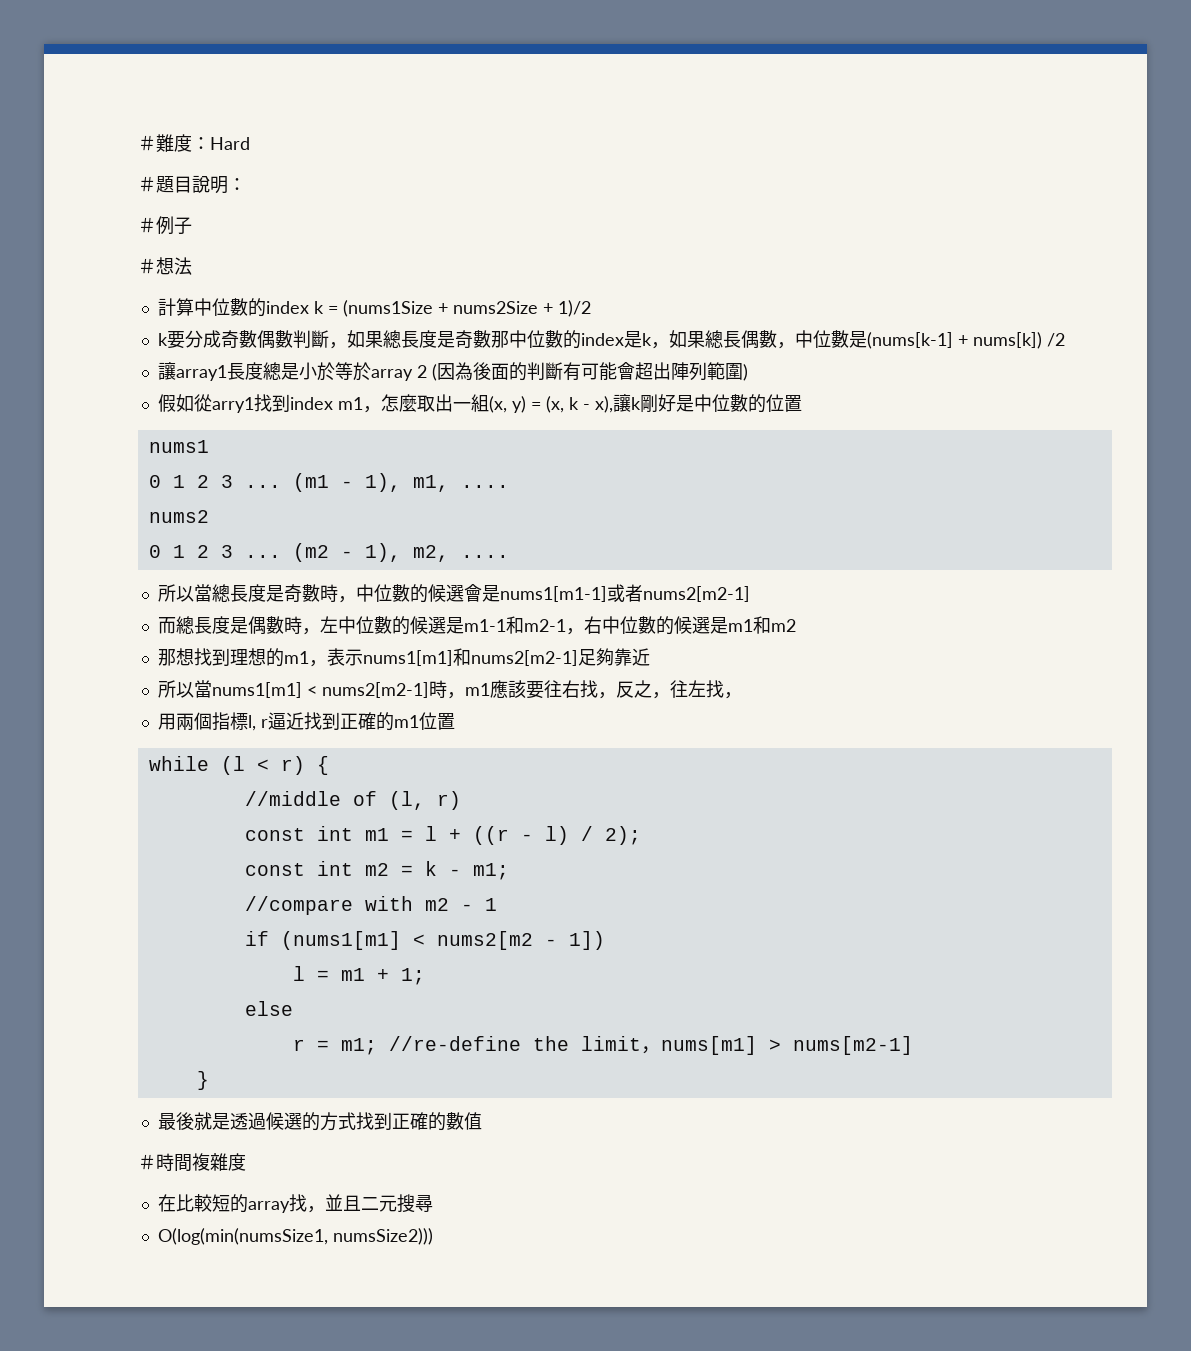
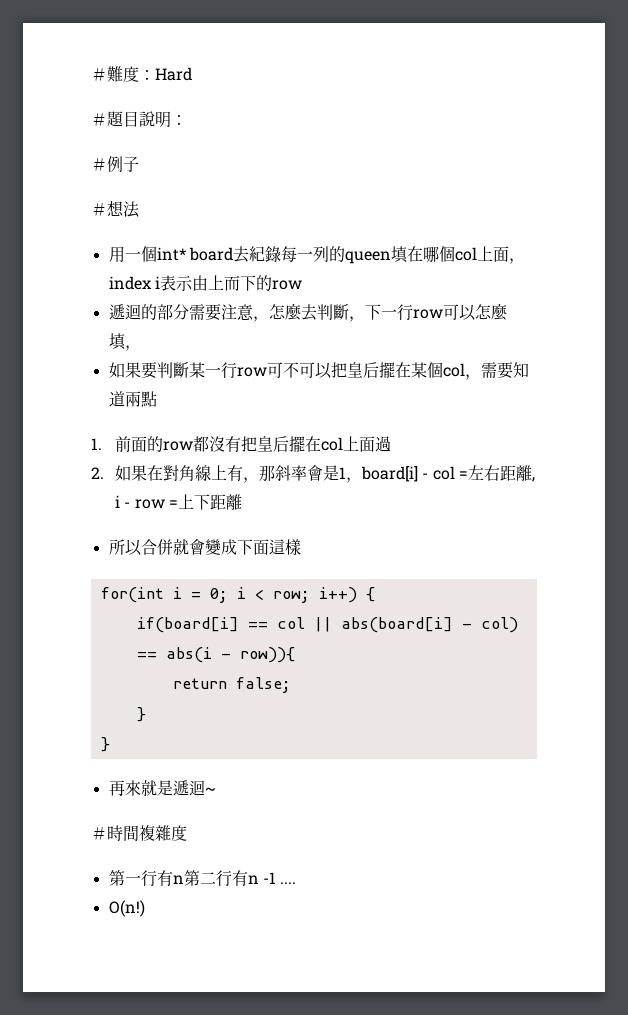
- 計算中位數的index k = (nums1Size + nums2Size + 1)/2
- k要分成奇數偶數判斷，如果總長度是奇數那中位數的index是k，如果總長偶數，中位數是(nums[k-1] + nums[k]) /2
- 讓array1長度總是小於等於array 2 (因為後面的判斷有可能會超出陣列範圍)
- 假如從arry1找到index m1，怎麼取出一組(x, y) = (x, k - x),讓k剛好是中位數的位置
- nums1
- 0 1 2 3 ... (m1 - 1), m1, ....
- nums2
- 0 1 2 3 ... (m2 - 1), m2, ....
- 所以當總長度是奇數時，中位數的候選會是nums1[m1-1]或者nums2[m2-1]
- 而總長度是偶數時，左中位數的候選是m1-1和m2-1，右中位數的候選是m1和m2
- 那想找到理想的m1，表示nums1[m1]和nums2[m2-1]足夠靠近
- 所以當nums1[m1] < nums2[m2-1]時，m1應該要往右找，反之，往左找，
- 用兩個指標l, r逼近找到正確的m1位置
- while (l < r) {
- //middle of (l, r)
- const int m1 = l + ((r - l) / 2);
- const int m2 = k - m1;
- //compare with m2 - 1
- if (nums1[m1] < nums2[m2 - 1])
- l = m1 + 1;
- else
- r = m1; //re-define the limit，nums[m1] > nums[m2-1]
+ 用一個int* board去紀錄每一列的queen填在哪個col上面，index i表示由上而下的row
+ 遞迴的部分需要注意，怎麼去判斷，下一行row可以怎麼填，
+ 如果要判斷某一行row可不可以把皇后擺在某個col，需要知道兩點
+ 1.前面的row都沒有把皇后擺在col上面過
+ 2.如果在對角線上有，那斜率會是1，board[i] - col =左右距離, i - row =上下距離
+ 所以合併就會變成下面這樣
+ for(int i = 0; i < row; i++) {
+ if(board[i] == col || abs(board[i] - col) == abs(i - row)){
+ return false;
  }
- 最後就是透過候選的方式找到正確的數值
+ }
+ 再來就是遞迴~
  ＃時間複雜度
- 在比較短的array找，並且二元搜尋
- O(log(min(numsSize1, numsSize2)))
+ 第一行有n第二行有n -1 ....
+ O(n!)

